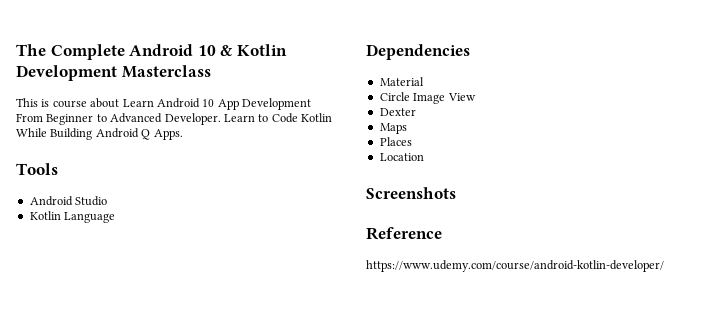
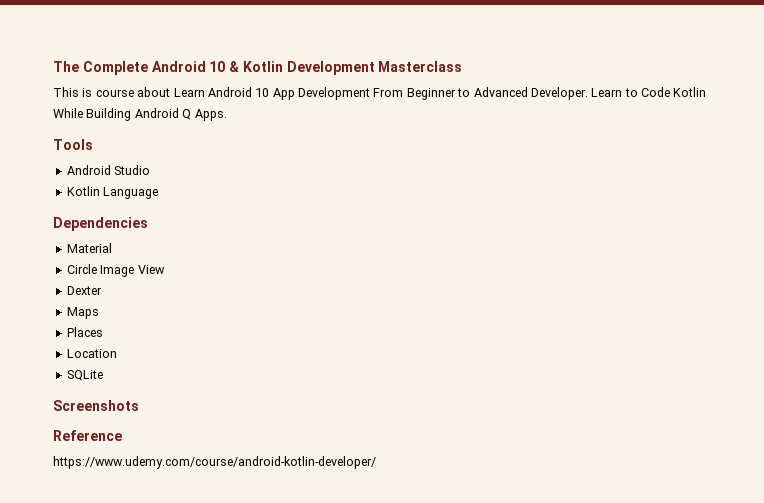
+ SQLite

